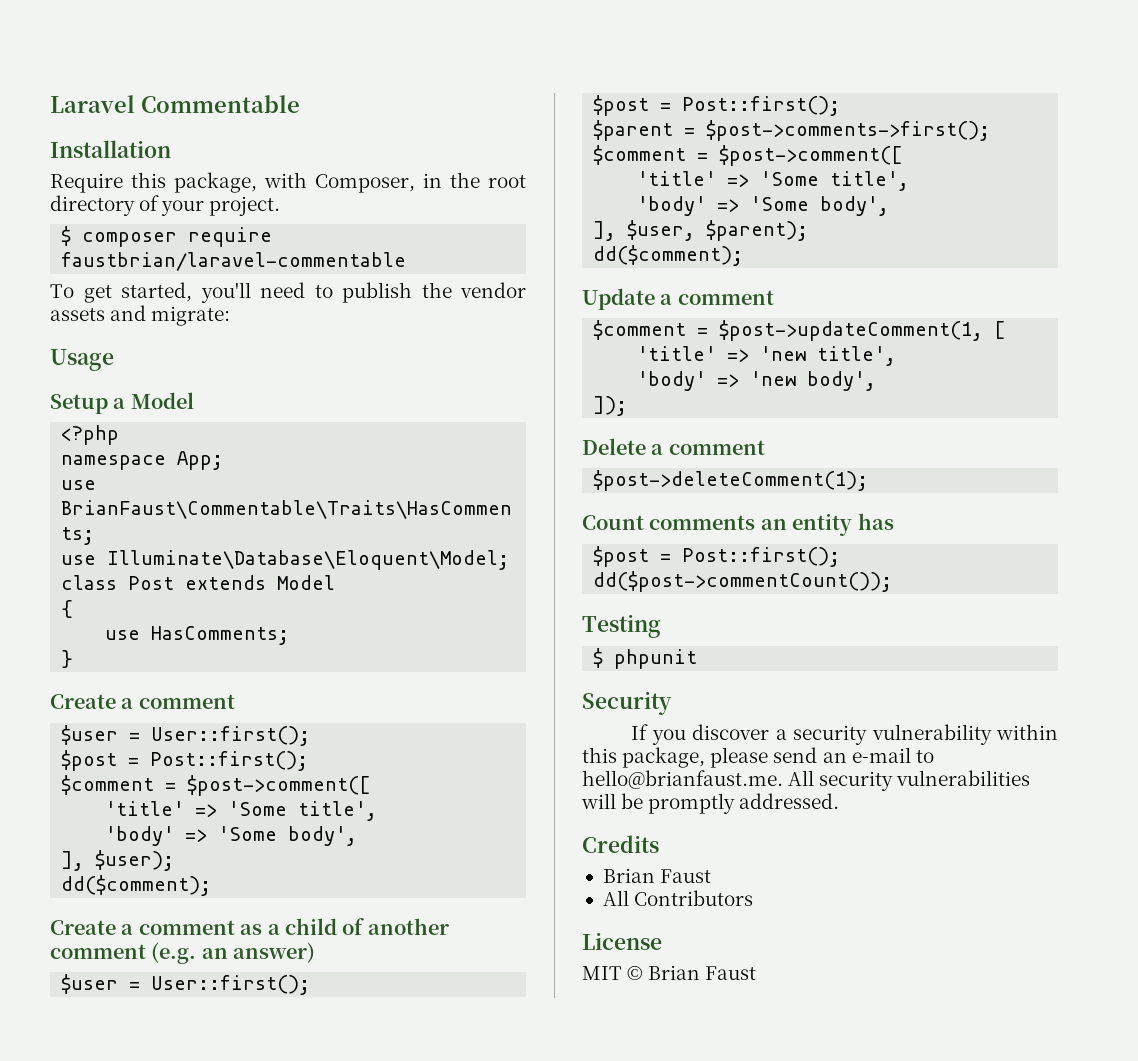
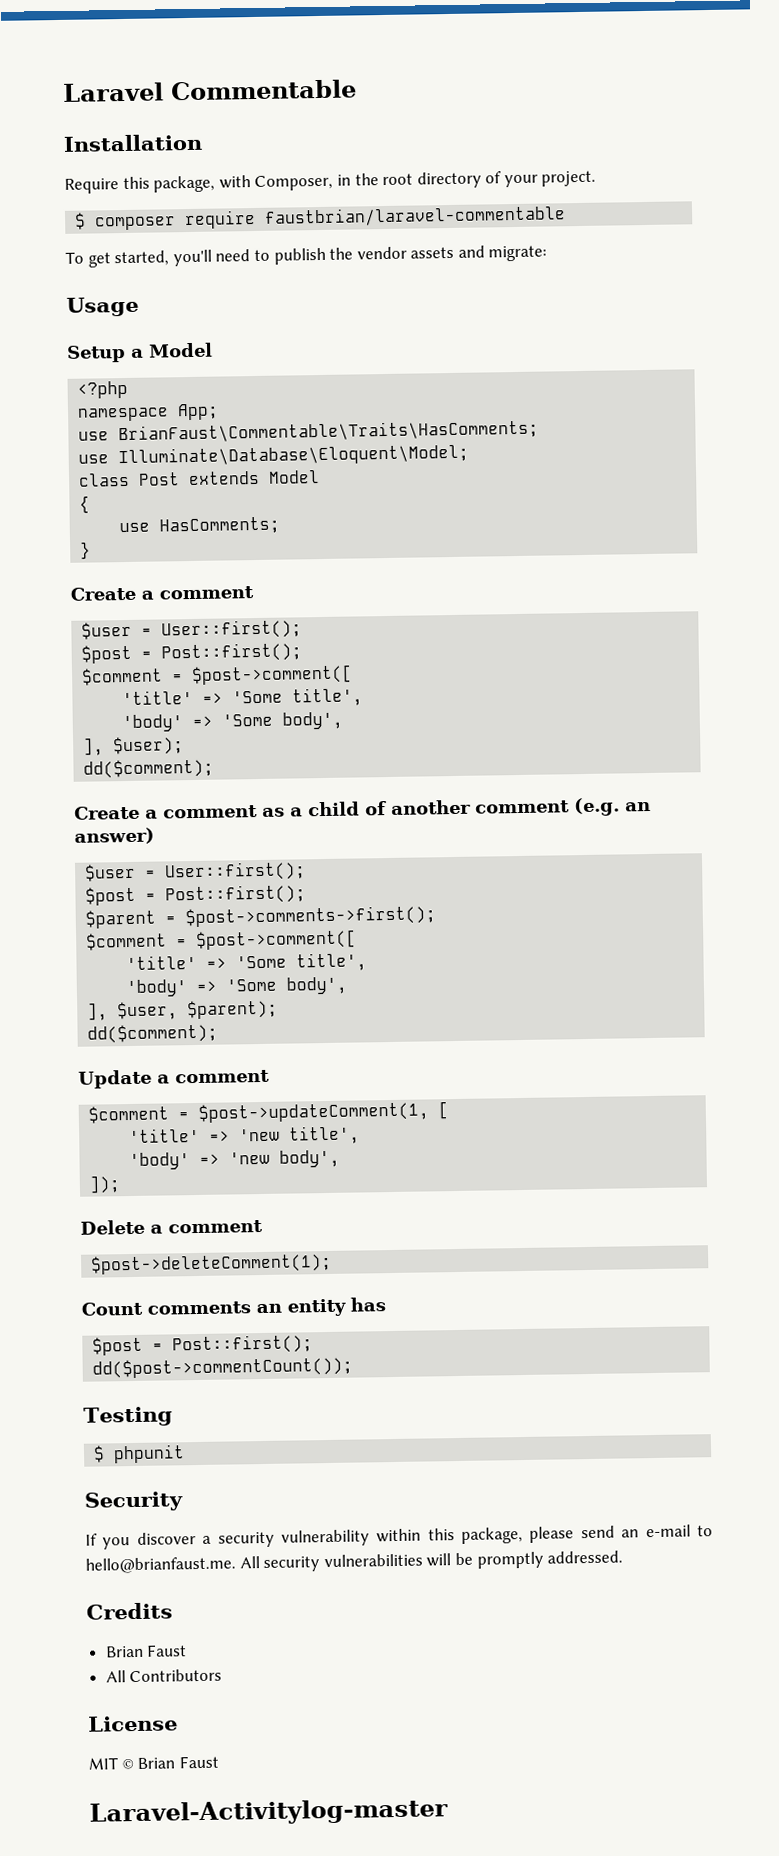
+ Laravel-Activitylog-master

